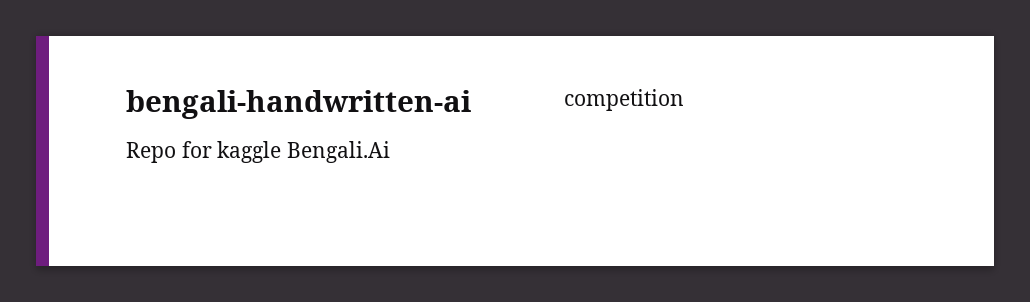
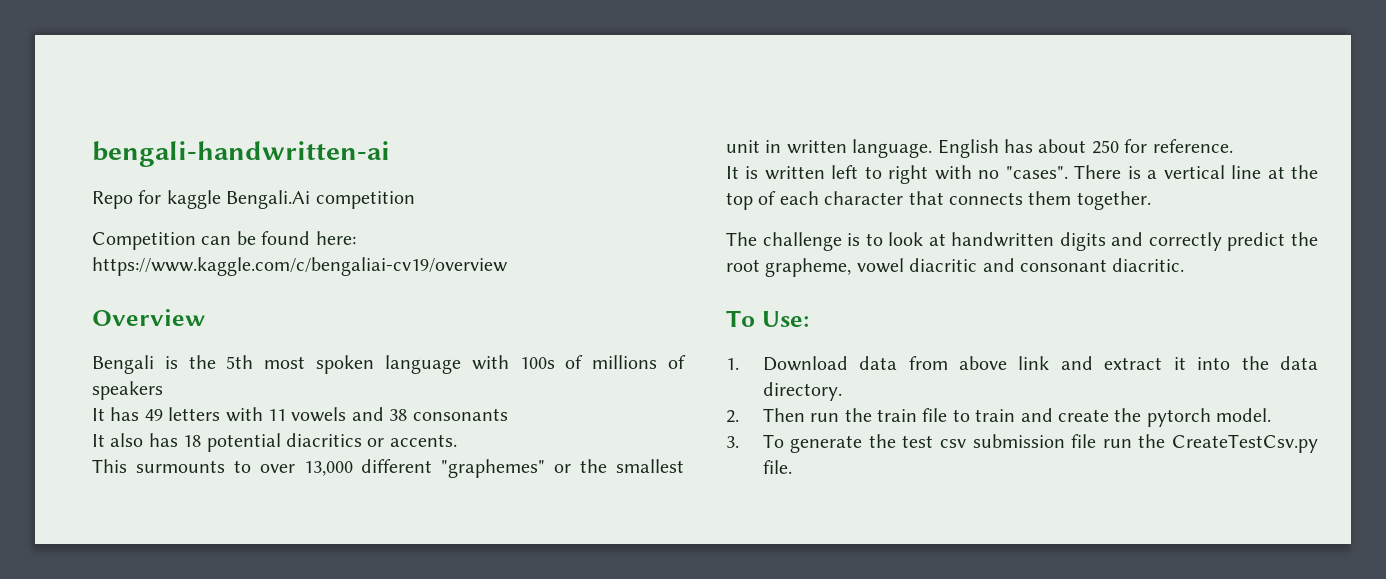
+ Competition can be found here: https://www.kaggle.com/c/bengaliai-cv19/overview
+ Overview
+ Bengali is the 5th most spoken language with 100s of millions of speakers
+ It has 49 letters with 11 vowels and 38 consonants
+ It also has 18 potential diacritics or accents.
+ This surmounts to over 13,000 different "graphemes" or the smallest unit in written language. English has about 250 for reference.
+ It is written left to right with no "cases". There is a vertical line at the top of each character that connects them together.
+ The challenge is to look at handwritten digits and correctly predict the root grapheme, vowel diacritic and consonant diacritic.
+ To Use:
+ 1. Download data from above link and extract it into the data directory.
+ 2. Then run the train file to train and create the pytorch model.
+ 3. To generate the test csv submission file run the CreateTestCsv.py file.

